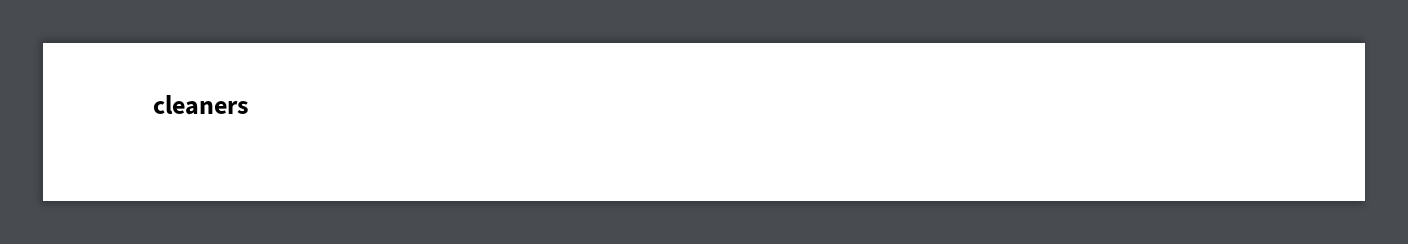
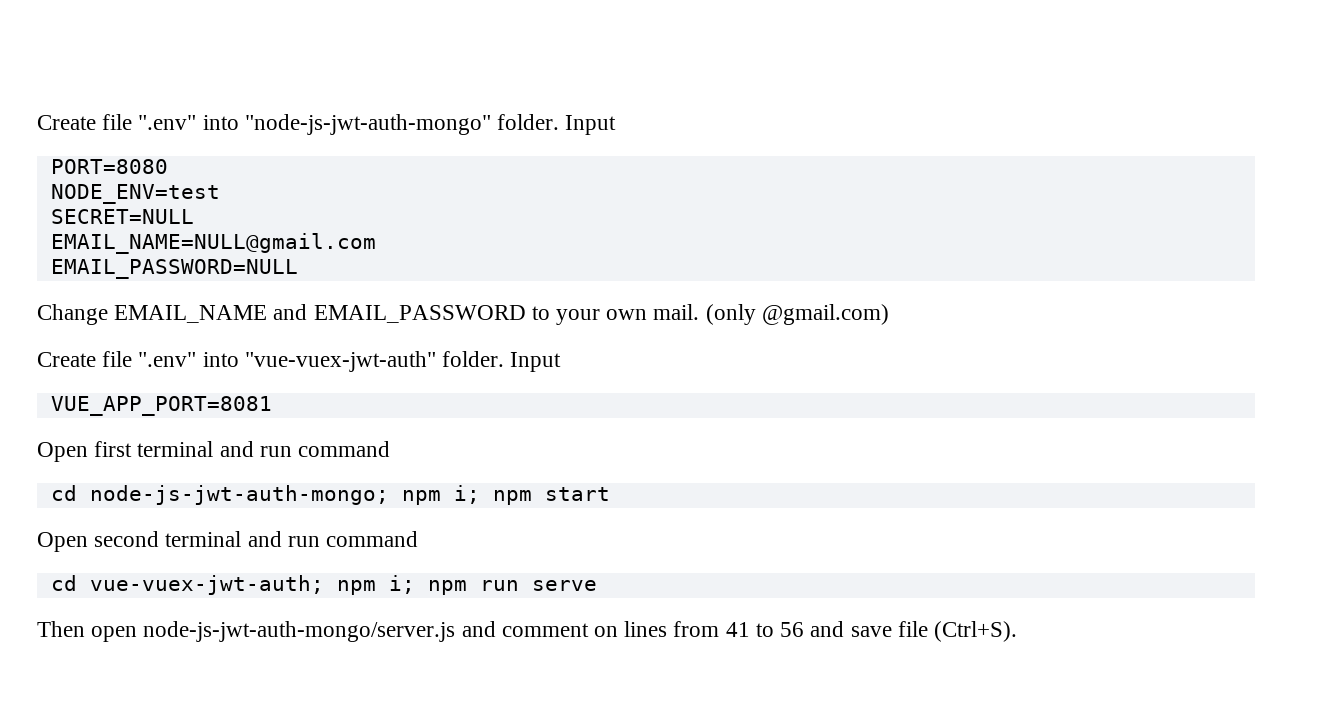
- cleaners
+ Create file ".env" into "node-js-jwt-auth-mongo" folder. Input
+ PORT=8080
+ NODE_ENV=test
+ SECRET=NULL
+ EMAIL_NAME=NULL@gmail.com
+ EMAIL_PASSWORD=NULL
+ Change EMAIL_NAME and EMAIL_PASSWORD to your own mail. (only @gmail.com)
+ Create file ".env" into "vue-vuex-jwt-auth" folder. Input
+ VUE_APP_PORT=8081
+ Open first terminal and run command
+ cd node-js-jwt-auth-mongo; npm i; npm start
+ Open second terminal and run command
+ cd vue-vuex-jwt-auth; npm i; npm run serve
+ Then open node-js-jwt-auth-mongo/server.js and comment on lines from 41 to 56 and save file (Ctrl+S).

